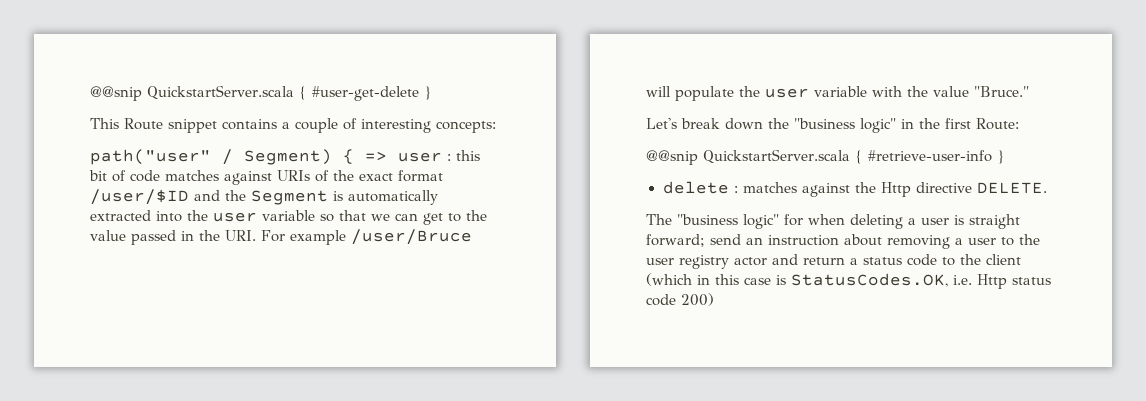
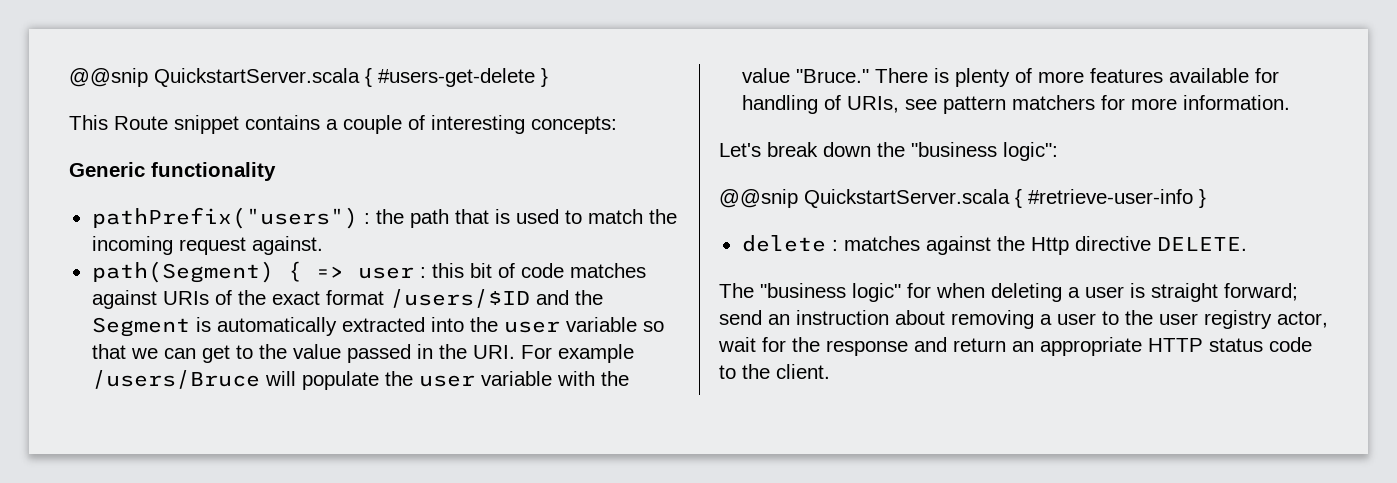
- @@snip QuickstartServer.scala { #user-get-delete }
+ @@snip QuickstartServer.scala { #users-get-delete }
- path("user" / Segment) { => user : this bit of code matches against URIs of the exact format /user/$ID and the Segment is automatically extracted into the user variable so that we can get to the value passed in the URI. For example /user/Bruce will populate the user variable with the value "Bruce."
+ Generic functionality
+ pathPrefix("users") : the path that is used to match the incoming request against.
+ path(Segment) { => user : this bit of code matches against URIs of the exact format /users/$ID and the Segment is automatically extracted into the user variable so that we can get to the value passed in the URI. For example /users/Bruce will populate the user variable with the value "Bruce." There is plenty of more features available for handling of URIs, see pattern matchers for more information.
- Let's break down the "business logic" in the first Route:
+ Let's break down the "business logic":
- The "business logic" for when deleting a user is straight forward; send an instruction about removing a user to the user registry actor and return a status code to the client (which in this case is StatusCodes.OK, i.e. Http status code 200)
+ The "business logic" for when deleting a user is straight forward; send an instruction about removing a user to the user registry actor, wait for the response and return an appropriate HTTP status code to the client.

